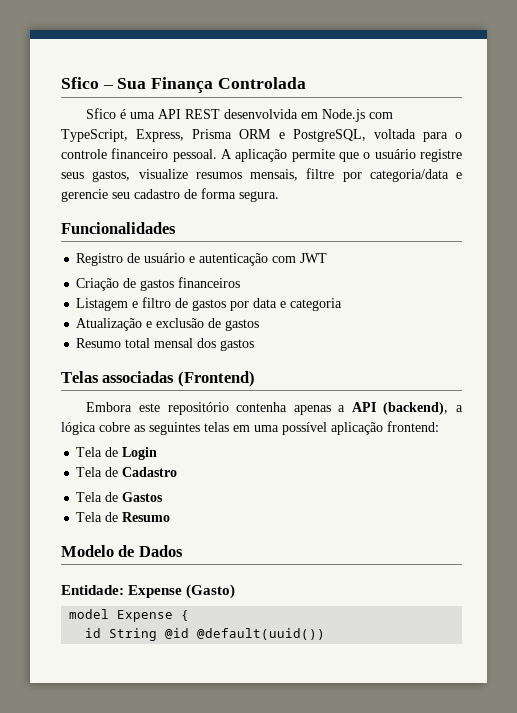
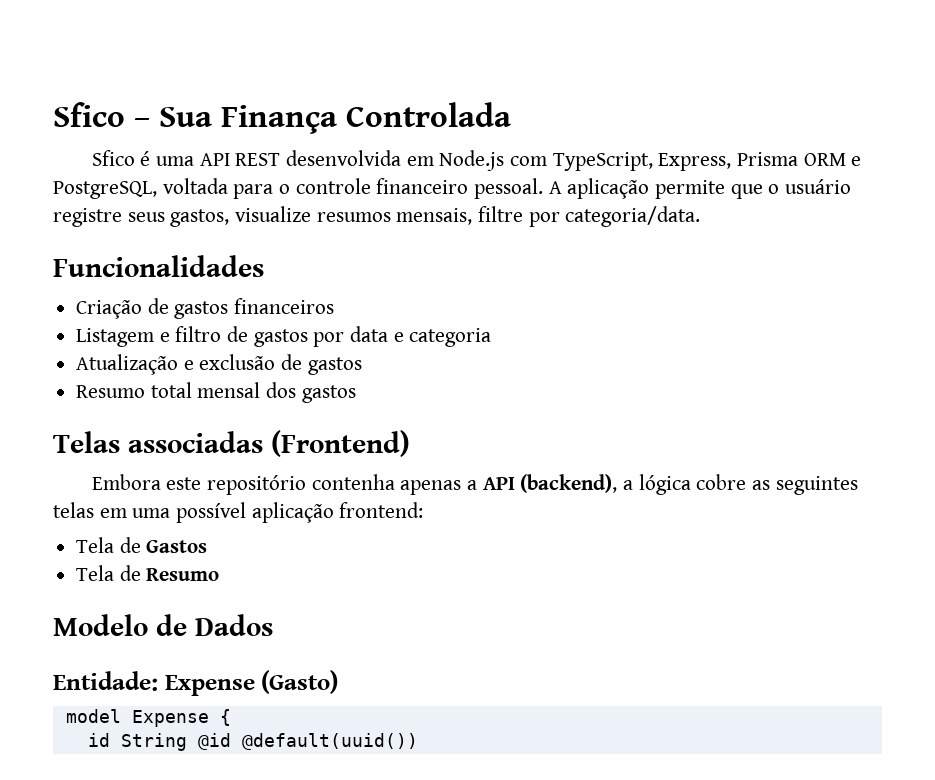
- A aplicação permite que o usuário registre seus gastos, visualize resumos mensais, filtre por categoria/data e gerencie seu cadastro de forma segura.
+ A aplicação permite que o usuário registre seus gastos, visualize resumos mensais, filtre por categoria/data.
  Funcionalidades
- Registro de usuário e autenticação com JWT
- Tela de Login
- Tela de Cadastro

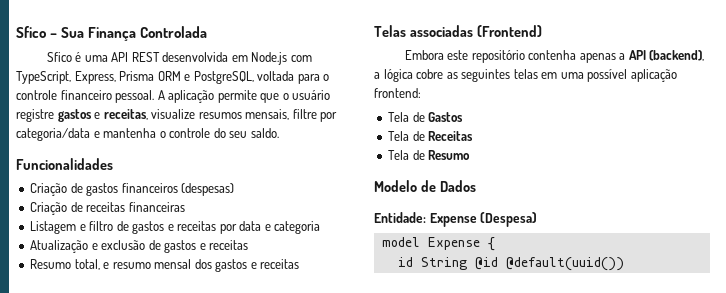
- A aplicação permite que o usuário registre seus gastos, visualize resumos mensais, filtre por categoria/data.
+ A aplicação permite que o usuário registre gastos e receitas, visualize resumos mensais, filtre por categoria/data e mantenha o controle do seu saldo.
- Criação de gastos financeiros
+ Criação de gastos financeiros (despesas)
+ Criação de receitas financeiras
- Listagem e filtro de gastos por data e categoria
+ Listagem e filtro de gastos e receitas por data e categoria
- Atualização e exclusão de gastos
- Resumo total mensal dos gastos
+ Atualização e exclusão de gastos e receitas
+ Resumo total, e resumo mensal dos gastos e receitas
+ Tela de Receitas
- Entidade: Expense (Gasto)
+ Entidade: Expense (Despesa)

